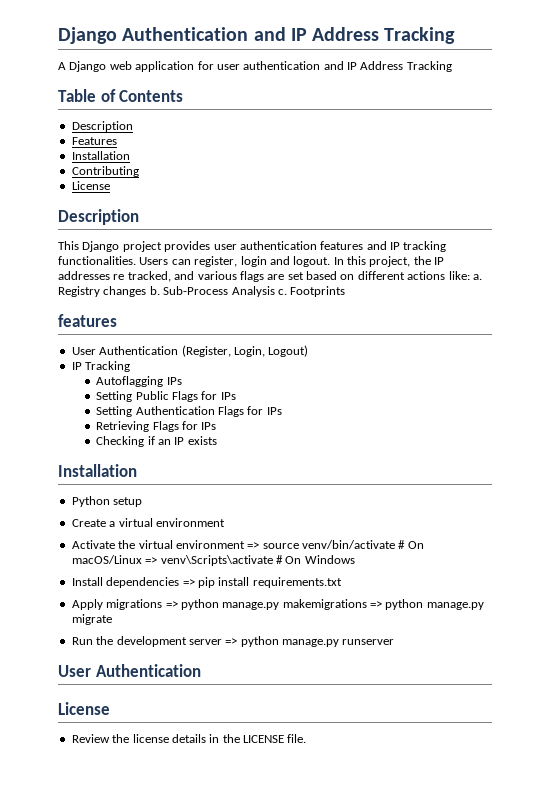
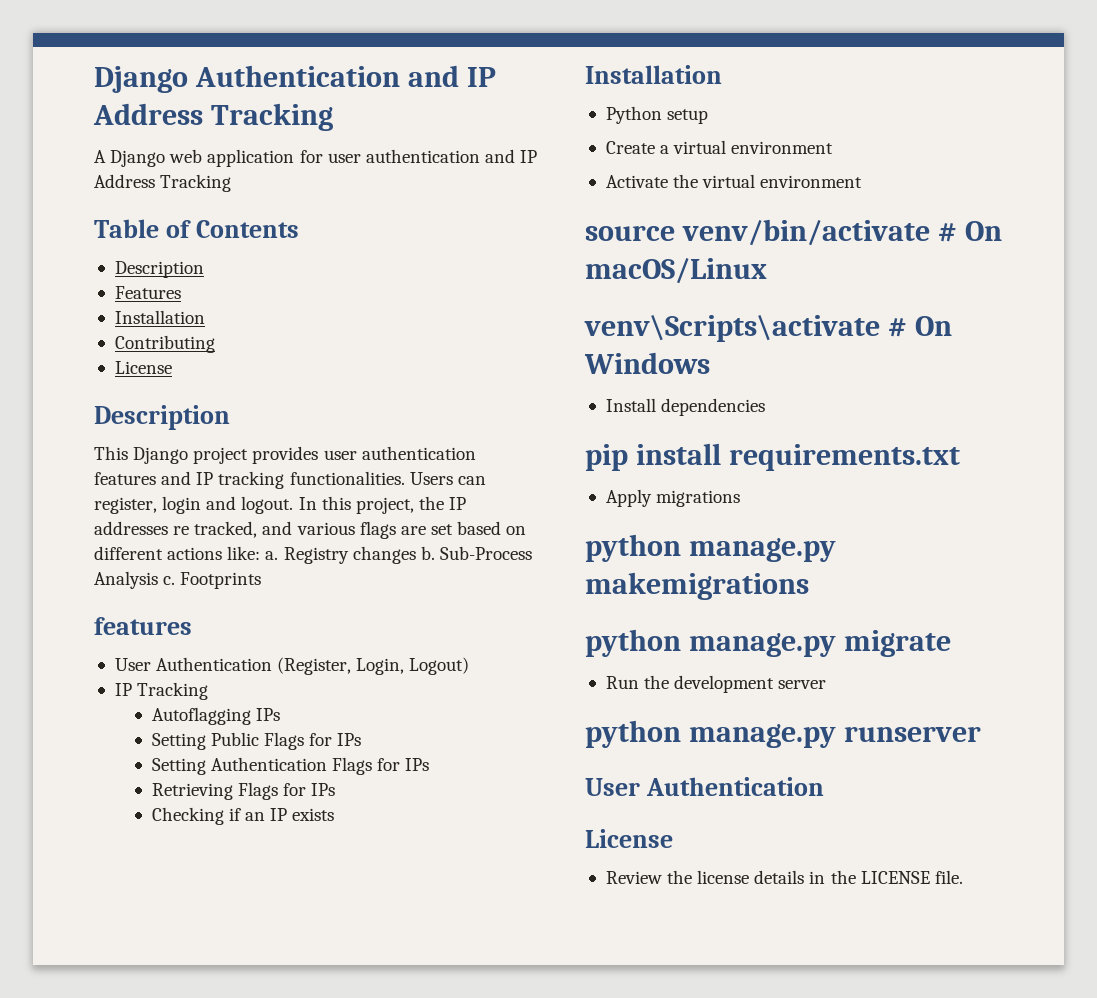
- Activate the virtual environment => source venv/bin/activate # On macOS/Linux => venv\Scripts\activate # On Windows
+ Activate the virtual environment
+ source venv/bin/activate # On macOS/Linux
+ venv\Scripts\activate # On Windows
- Install dependencies => pip install requirements.txt
+ Install dependencies
+ pip install requirements.txt
- Apply migrations => python manage.py makemigrations => python manage.py migrate
+ Apply migrations
+ python manage.py makemigrations
+ python manage.py migrate
- Run the development server => python manage.py runserver
+ Run the development server
+ python manage.py runserver

